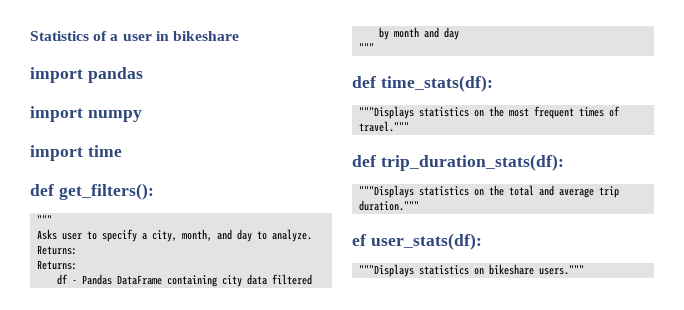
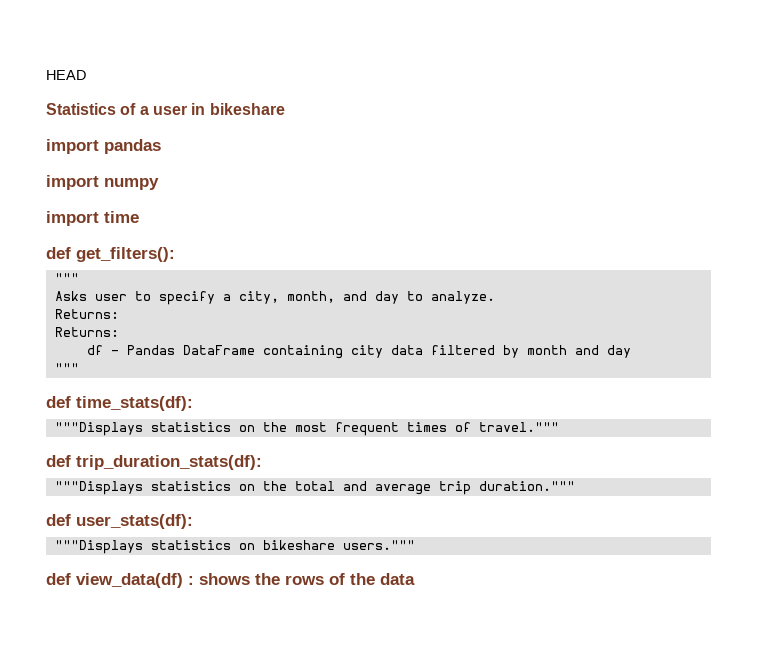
+ HEAD
- ef user_stats(df):
+ def user_stats(df):
+ def view_data(df) : shows the rows of the data

